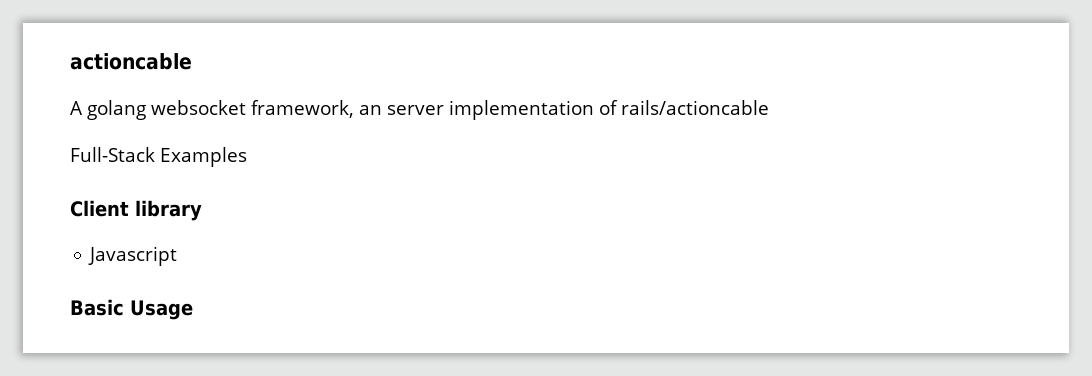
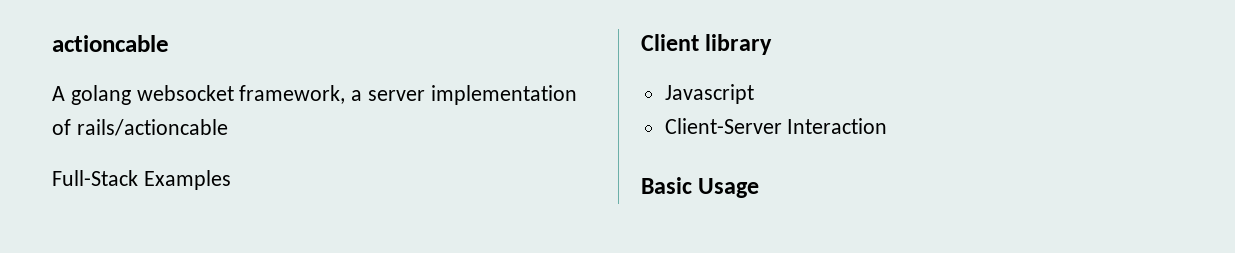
- A golang websocket framework, an server implementation of rails/actioncable
+ A golang websocket framework, a server implementation of rails/actioncable
+ Client-Server Interaction

